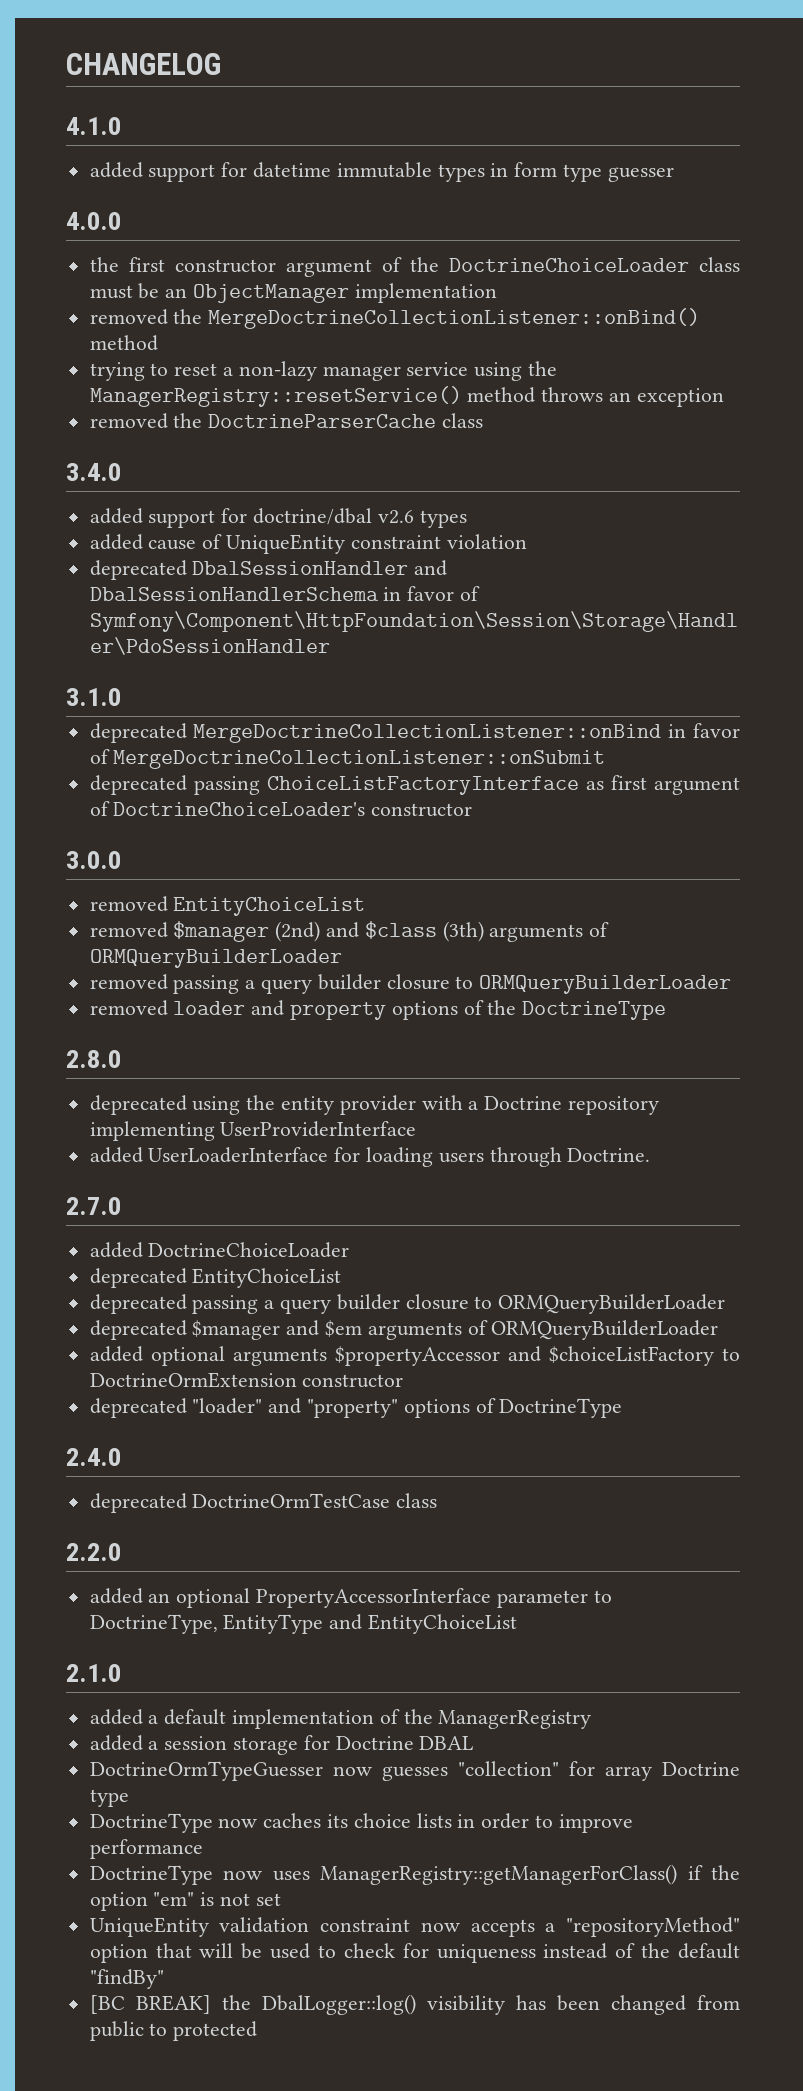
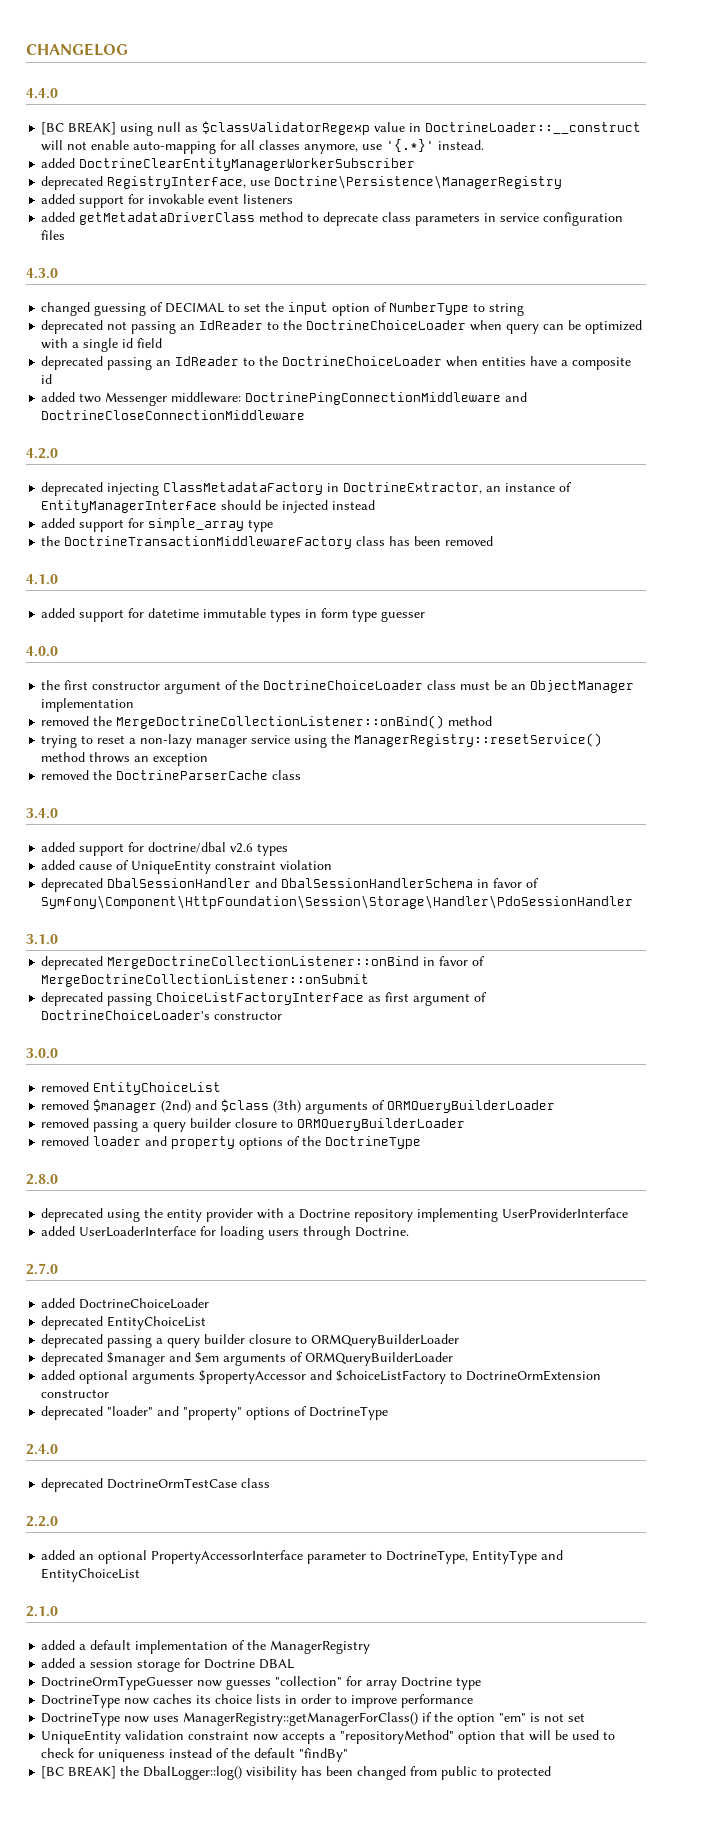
+ 4.4.0
+ [BC BREAK] using null as $classValidatorRegexp value in DoctrineLoader::__construct will not enable auto-mapping for all classes anymore, use '{.*}' instead.
+ added DoctrineClearEntityManagerWorkerSubscriber
+ deprecated RegistryInterface, use Doctrine\Persistence\ManagerRegistry
+ added support for invokable event listeners
+ added getMetadataDriverClass method to deprecate class parameters in service configuration files
+ 4.3.0
+ changed guessing of DECIMAL to set the input option of NumberType to string
+ deprecated not passing an IdReader to the DoctrineChoiceLoader when query can be optimized with a single id field
+ deprecated passing an IdReader to the DoctrineChoiceLoader when entities have a composite id
+ added two Messenger middleware: DoctrinePingConnectionMiddleware and DoctrineCloseConnectionMiddleware
+ 4.2.0
+ deprecated injecting ClassMetadataFactory in DoctrineExtractor, an instance of EntityManagerInterface should be injected instead
+ added support for simple_array type
+ the DoctrineTransactionMiddlewareFactory class has been removed

